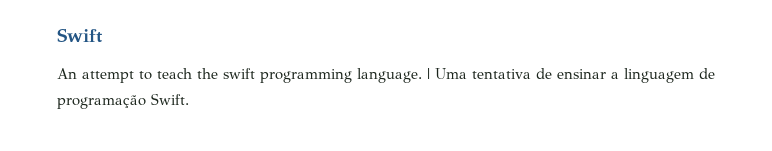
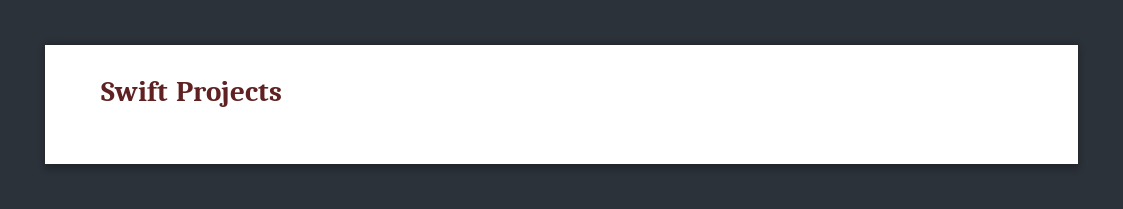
- Swift
- An attempt to teach the swift programming language. | Uma tentativa de ensinar a linguagem de programação Swift.
+ Swift Projects

